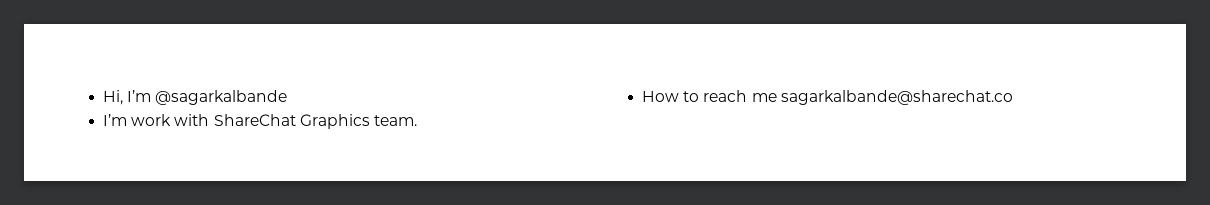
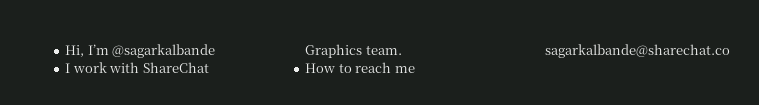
- I’m work with ShareChat Graphics team.
+ I work with ShareChat Graphics team.

